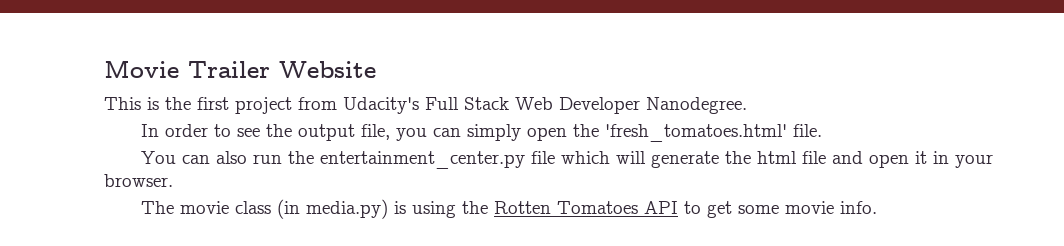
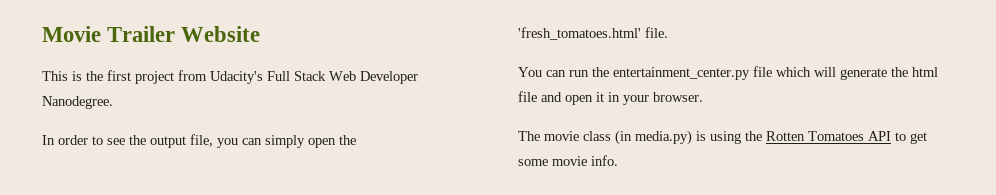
- You can also run the entertainment_center.py file which will generate the html file and open it in your browser.
+ You can run the entertainment_center.py file which will generate the html file and open it in your browser.

